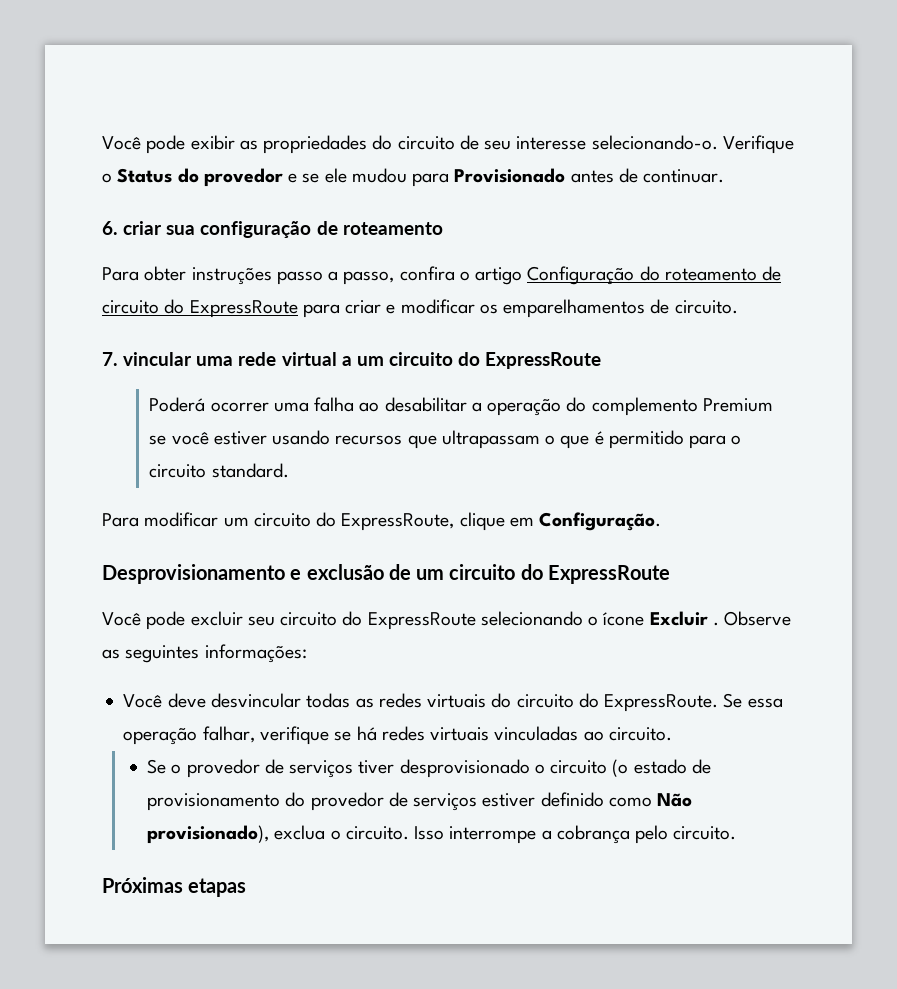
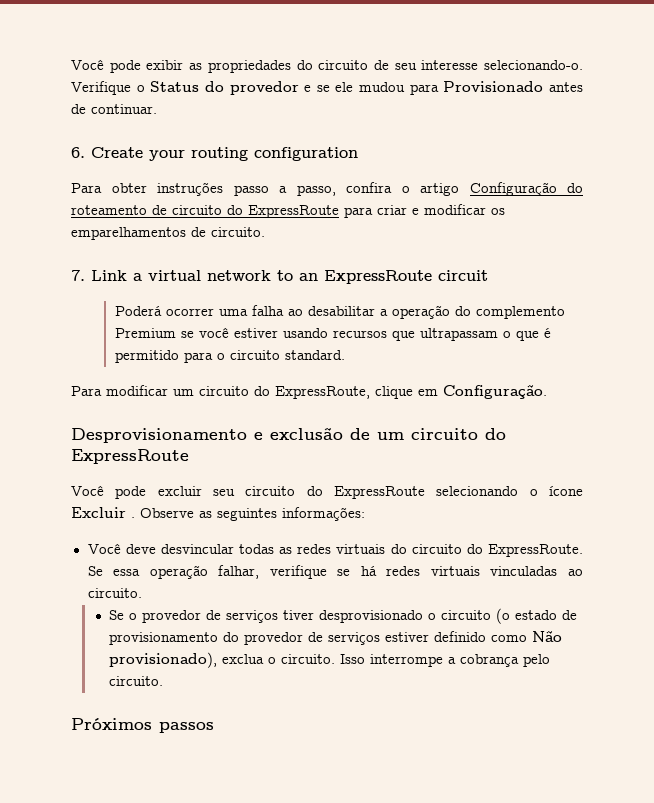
- 6. criar sua configuração de roteamento
+ 6. Create your routing configuration
- 7. vincular uma rede virtual a um circuito do ExpressRoute
+ 7. Link a virtual network to an ExpressRoute circuit
- Próximas etapas
+ Próximos passos

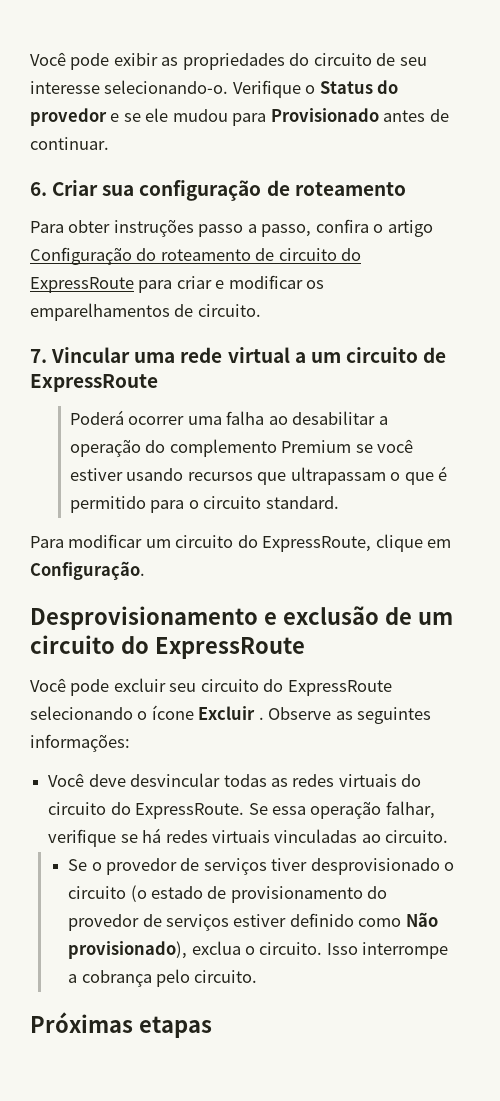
- 6. Create your routing configuration
+ 6. Criar sua configuração de roteamento
- 7. Link a virtual network to an ExpressRoute circuit
+ 7. Vincular uma rede virtual a um circuito de ExpressRoute
- Próximos passos
+ Próximas etapas

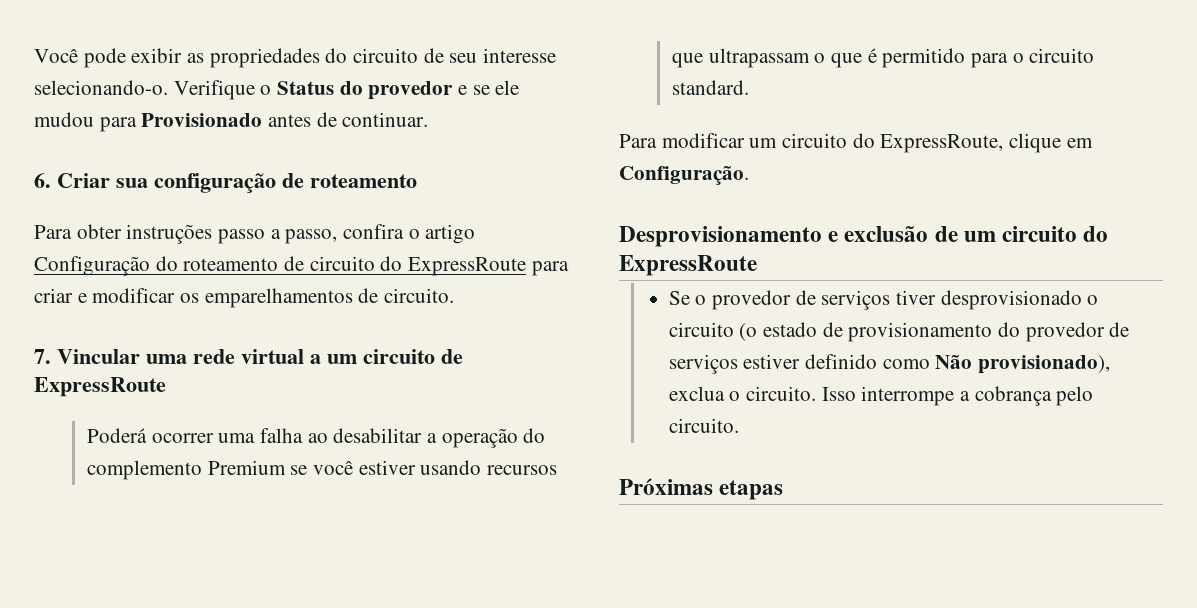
- Você pode excluir seu circuito do ExpressRoute selecionando o ícone Excluir . Observe as seguintes informações:
- Você deve desvincular todas as redes virtuais do circuito do ExpressRoute. Se essa operação falhar, verifique se há redes virtuais vinculadas ao circuito.

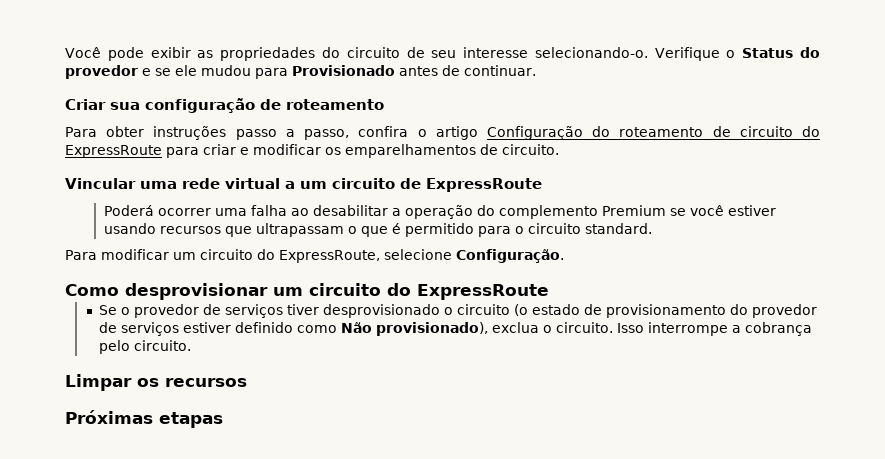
- 6. Criar sua configuração de roteamento
+ Criar sua configuração de roteamento
- 7. Vincular uma rede virtual a um circuito de ExpressRoute
+ Vincular uma rede virtual a um circuito de ExpressRoute
- Para modificar um circuito do ExpressRoute, clique em Configuração.
+ Para modificar um circuito do ExpressRoute, selecione Configuração.
- Desprovisionamento e exclusão de um circuito do ExpressRoute
+ Como desprovisionar um circuito do ExpressRoute
+ Limpar os recursos

